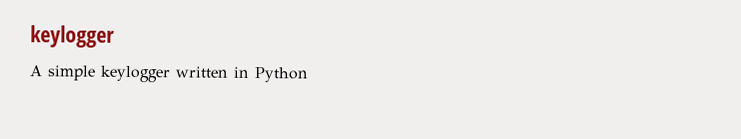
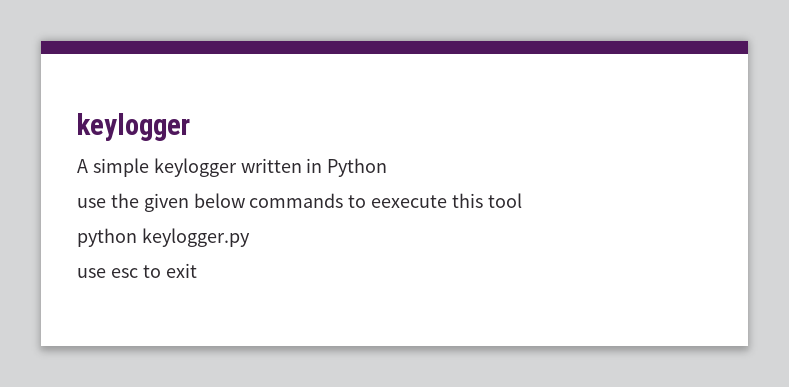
+ use the given below commands to eexecute this tool
+ python keylogger.py
+ use esc to exit

